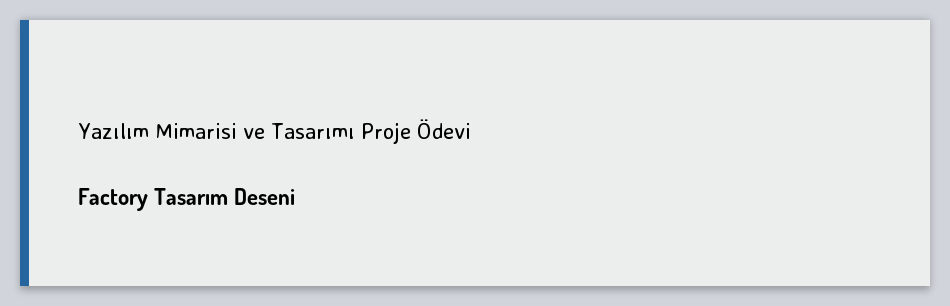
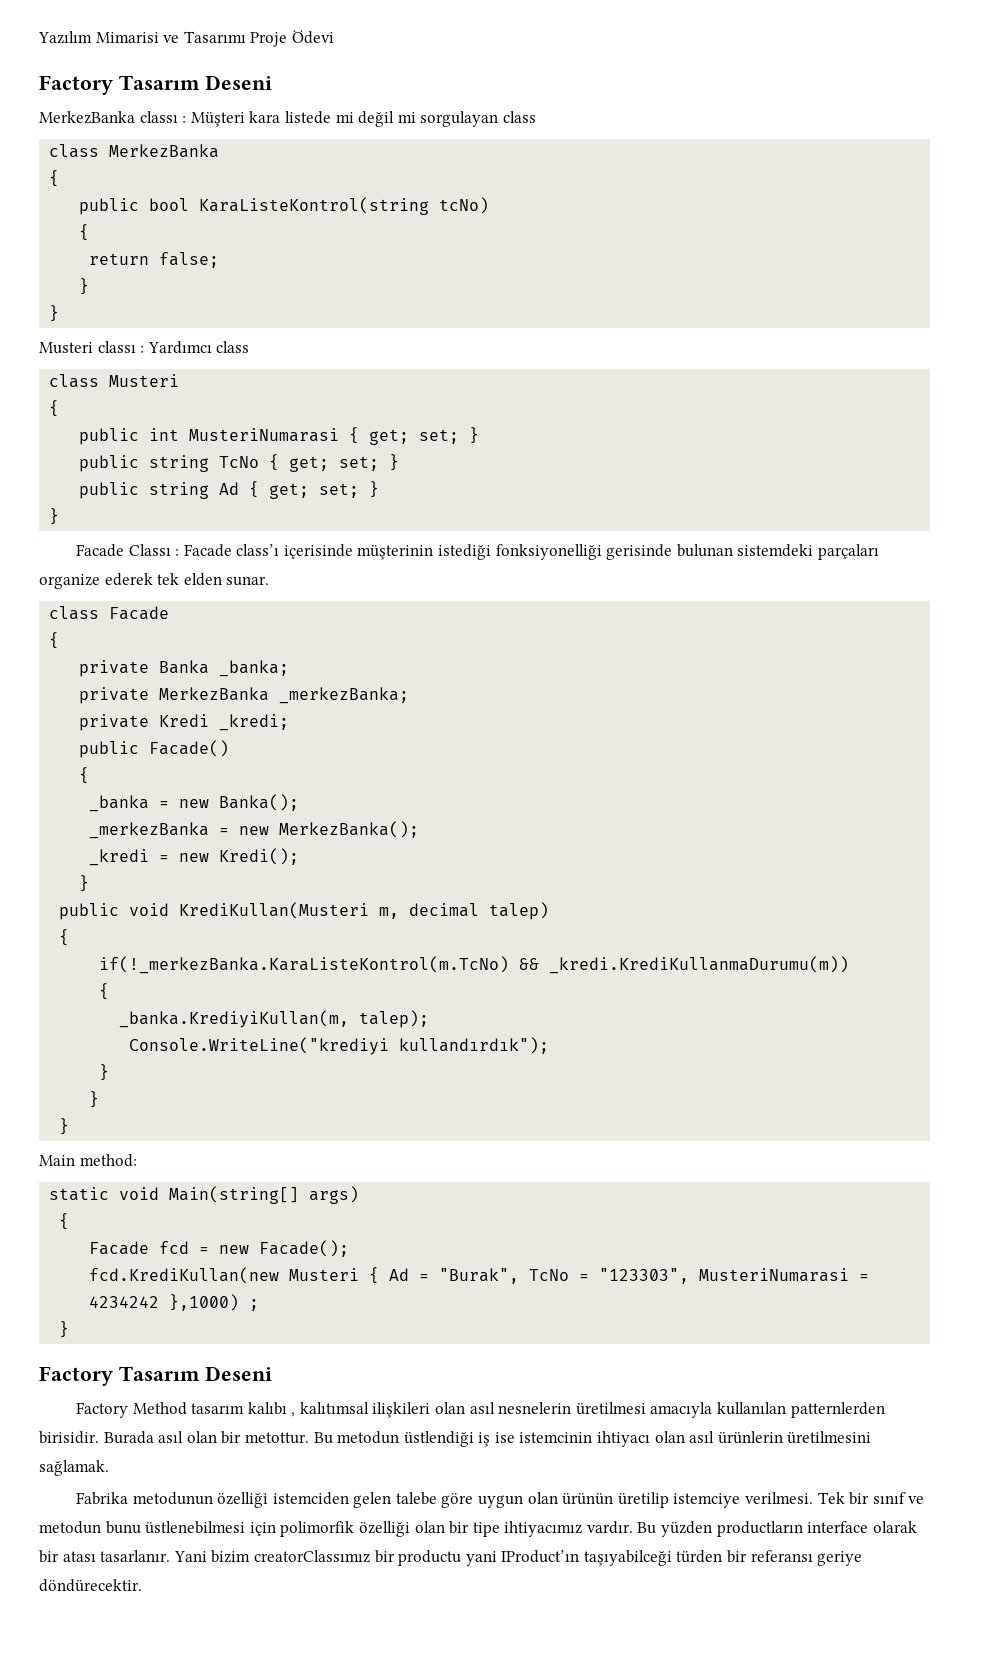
+ MerkezBanka classı : Müşteri kara listede mi değil mi sorgulayan class
+ class MerkezBanka
+ {
+ public bool KaraListeKontrol(string tcNo)
+ {
+ return false;
+ }
+ }
+ Musteri classı : Yardımcı class
+ class Musteri
+ {
+ public int MusteriNumarasi { get; set; }
+ public string TcNo { get; set; }
+ public string Ad { get; set; }
+ }
+ Facade Classı : Facade class’ı içerisinde müşterinin istediği fonksiyonelliği gerisinde bulunan sistemdeki parçaları organize ederek tek elden sunar.
+ class Facade
+ {
+ private Banka _banka;
+ private MerkezBanka _merkezBanka;
+ private Kredi _kredi;
+ public Facade()
+ {
+ _banka = new Banka();
+ _merkezBanka = new MerkezBanka();
+ _kredi = new Kredi();
+ }
+ public void KrediKullan(Musteri m, decimal talep)
+ {
+ if(!_merkezBanka.KaraListeKontrol(m.TcNo) && _kredi.KrediKullanmaDurumu(m))
+ {
+ _banka.KrediyiKullan(m, talep);
+ Console.WriteLine("krediyi kullandırdık");
+ }
+ }
+ }
+ Main method:
+ static void Main(string[] args)
+ {
+ Facade fcd = new Facade();
+ fcd.KrediKullan(new Musteri { Ad = "Burak", TcNo = "123303", MusteriNumarasi = 4234242 },1000) ;
+ }
+ Factory Tasarım Deseni
+ Factory Method tasarım kalıbı , kalıtımsal ilişkileri olan asıl nesnelerin üretilmesi amacıyla kullanılan patternlerden birisidir. Burada asıl olan bir metottur. Bu metodun üstlendiği iş ise istemcinin ihtiyacı olan asıl ürünlerin üretilmesini sağlamak.
+ Fabrika metodunun özelliği istemciden gelen talebe göre uygun olan ürünün üretilip istemciye verilmesi. Tek bir sınıf ve metodun bunu üstlenebilmesi için polimorfik özelliği olan bir tipe ihtiyacımız vardır. Bu yüzden productların interface olarak bir atası tasarlanır. Yani bizim creatorClassımız bir productu yani IProduct’ın taşıyabilceği türden bir referansı geriye döndürecektir.

